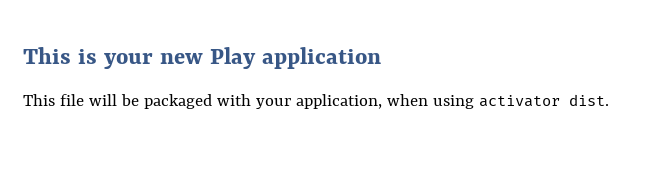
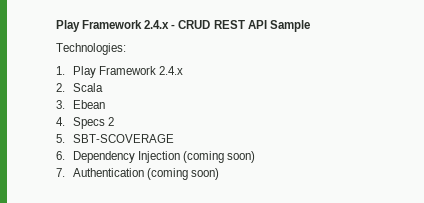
- This is your new Play application
- This file will be packaged with your application, when using activator dist.
+ Play Framework 2.4.x - CRUD REST API Sample
+ Technologies:
+ 1. Play Framework 2.4.x
+ 2. Scala
+ 3. Ebean
+ 4. Specs 2
+ 5. SBT-SCOVERAGE
+ 6. Dependency Injection (coming soon)
+ 7. Authentication (coming soon)

